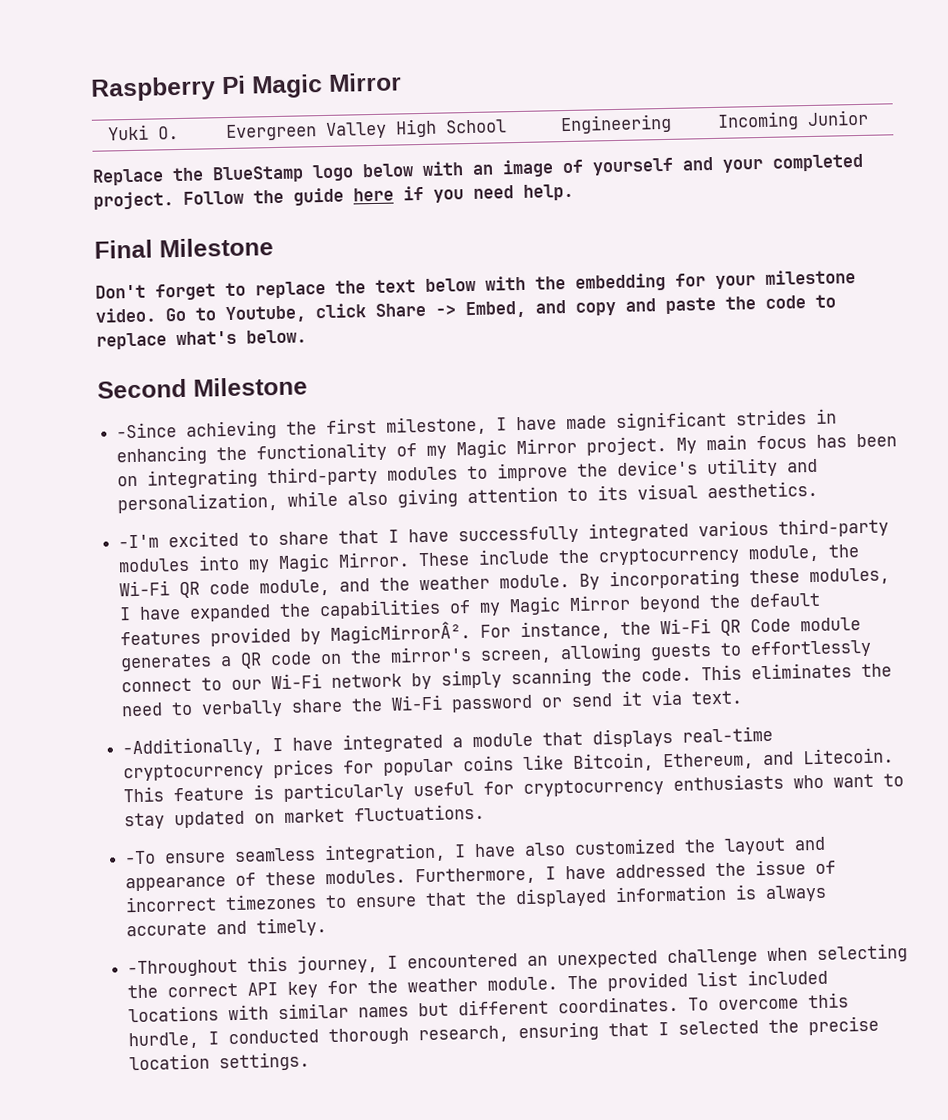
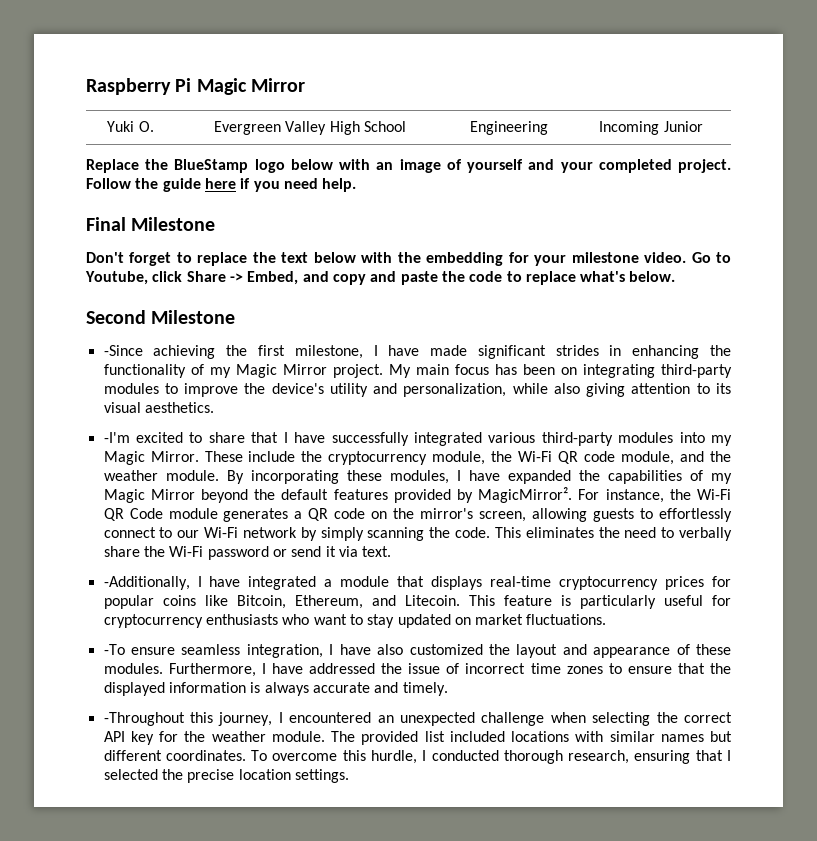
- By incorporating these modules, I have expanded the capabilities of my Magic Mirror beyond the default features provided by MagicMirrorÂ².
+ By incorporating these modules, I have expanded the capabilities of my Magic Mirror beyond the default features provided by MagicMirror².
- Furthermore, I have addressed the issue of incorrect timezones to ensure that the displayed information is always accurate and timely.
+ Furthermore, I have addressed the issue of incorrect time zones to ensure that the displayed information is always accurate and timely.

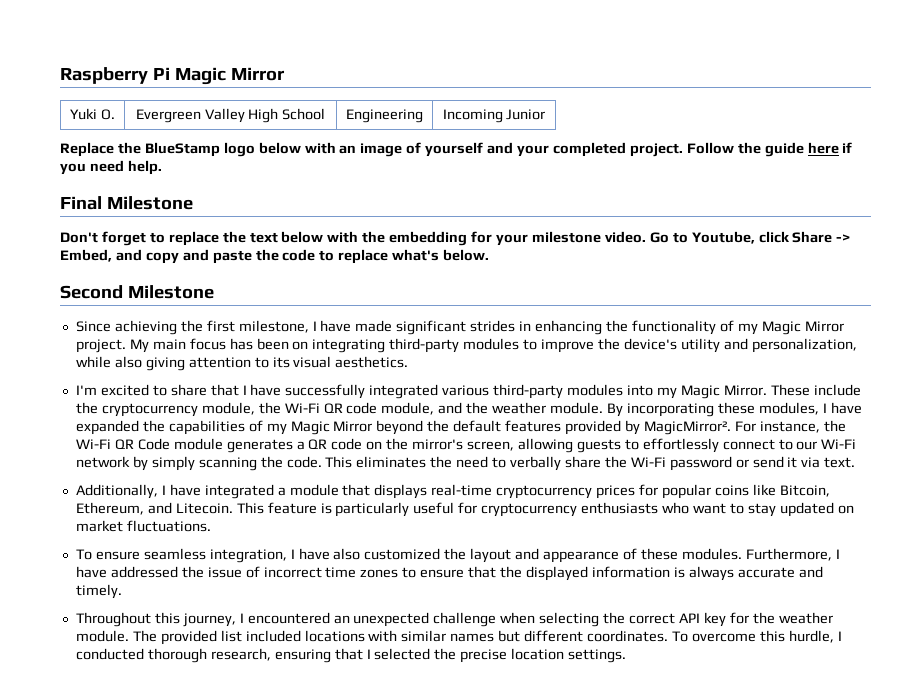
- -Since achieving the first milestone, I have made significant strides in enhancing the functionality of my Magic Mirror project.
+ Since achieving the first milestone, I have made significant strides in enhancing the functionality of my Magic Mirror project.
- -I'm excited to share that I have successfully integrated various third-party modules into my Magic Mirror.
+ I'm excited to share that I have successfully integrated various third-party modules into my Magic Mirror.
- -Additionally, I have integrated a module that displays real-time cryptocurrency prices for popular coins like Bitcoin, Ethereum, and Litecoin.
+ Additionally, I have integrated a module that displays real-time cryptocurrency prices for popular coins like Bitcoin, Ethereum, and Litecoin.
- -To ensure seamless integration, I have also customized the layout and appearance of these modules.
+ To ensure seamless integration, I have also customized the layout and appearance of these modules.
- -Throughout this journey, I encountered an unexpected challenge when selecting the correct API key for the weather module.
+ Throughout this journey, I encountered an unexpected challenge when selecting the correct API key for the weather module.

